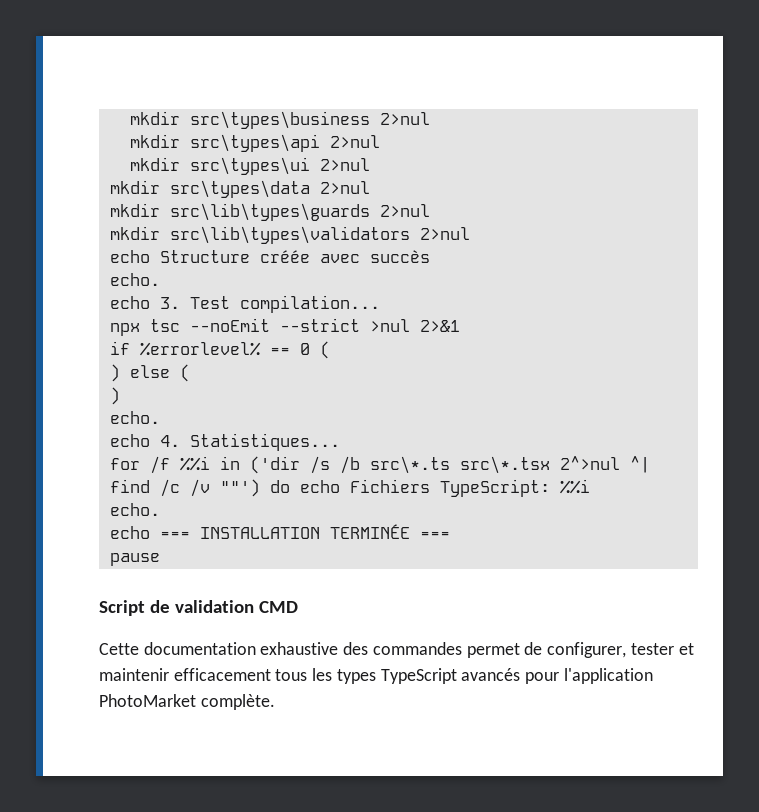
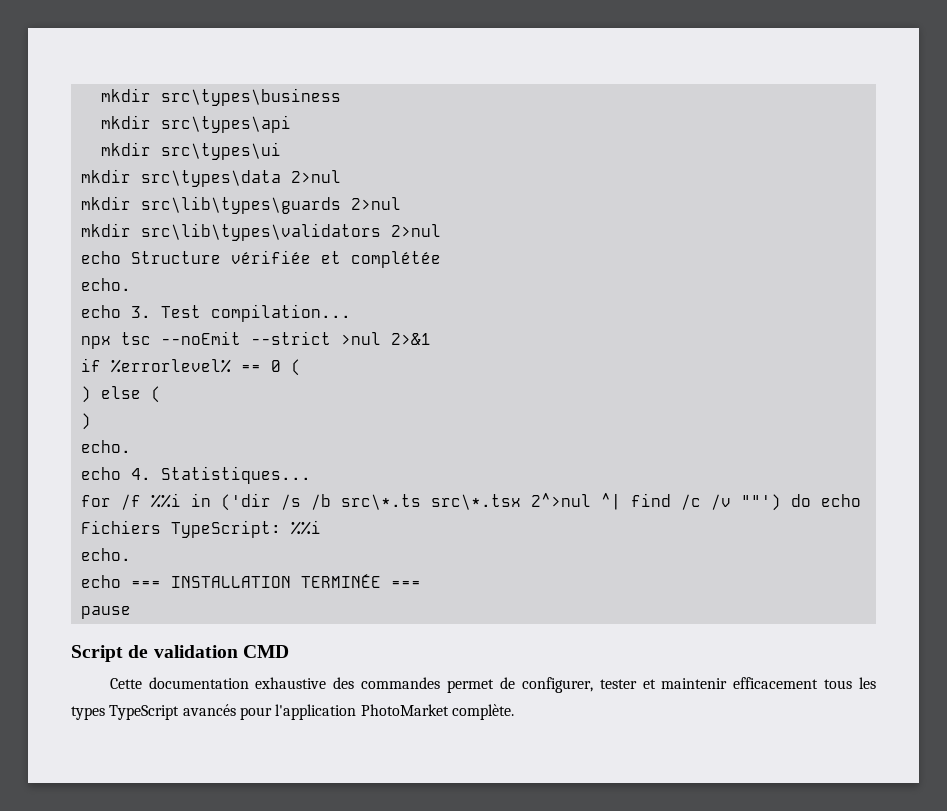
- mkdir src\types\business 2>nul
+ mkdir src\types\business
- mkdir src\types\api 2>nul
+ mkdir src\types\api
- mkdir src\types\ui 2>nul
+ mkdir src\types\ui
- echo Structure créée avec succès
+ echo Structure vérifiée et complétée

